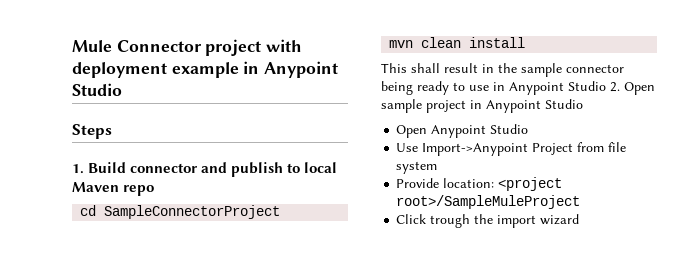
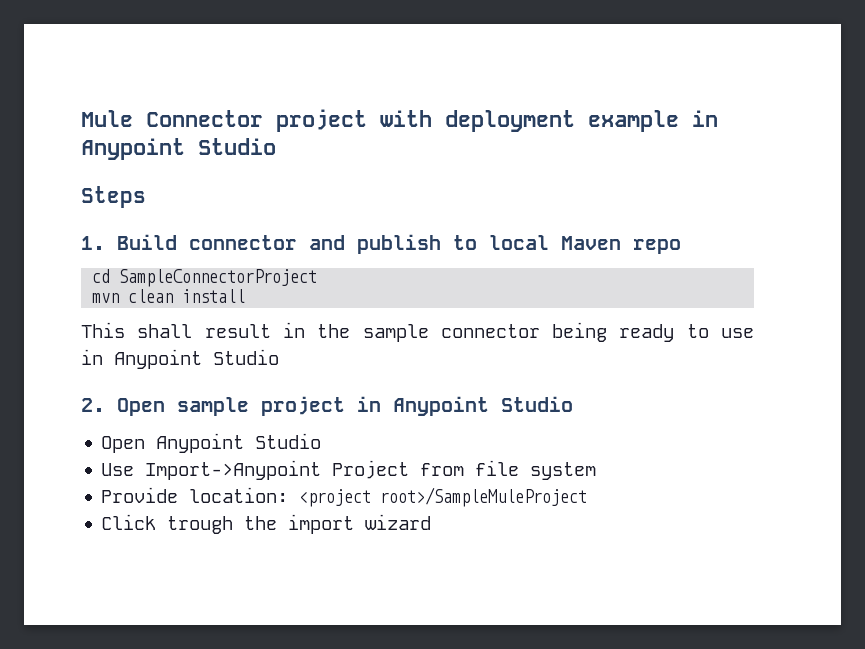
- This shall result in the sample connector being ready to use in Anypoint Studio 2. Open sample project in Anypoint Studio
+ This shall result in the sample connector being ready to use in Anypoint Studio
+ 2. Open sample project in Anypoint Studio

